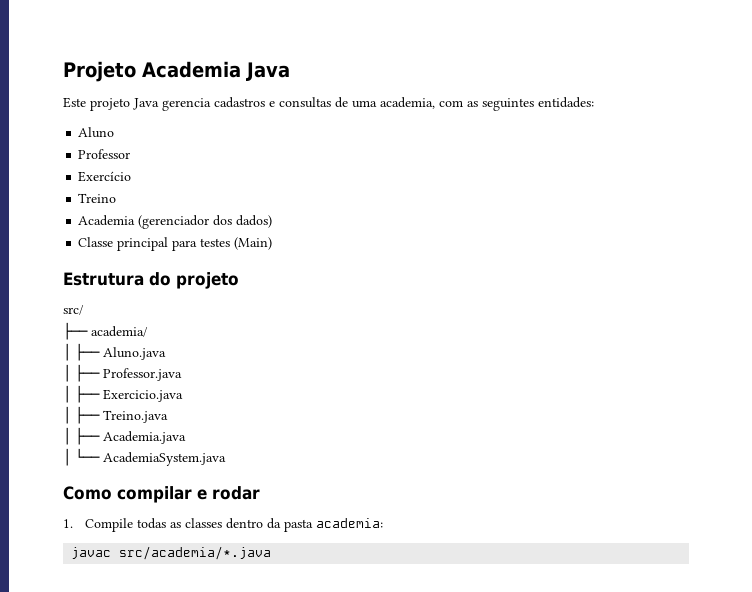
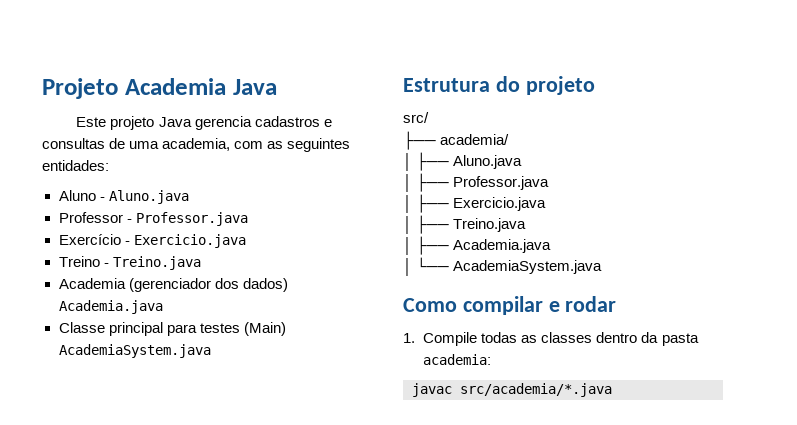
- Aluno
+ Aluno - Aluno.java
- Professor
+ Professor - Professor.java
- Exercício
+ Exercício - Exercicio.java
- Treino
+ Treino - Treino.java
- Academia (gerenciador dos dados)
+ Academia (gerenciador dos dados) Academia.java
- Classe principal para testes (Main)
+ Classe principal para testes (Main) AcademiaSystem.java

